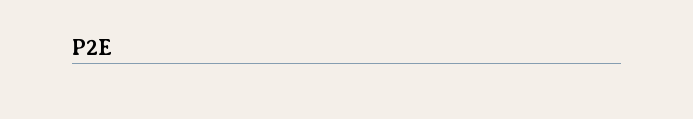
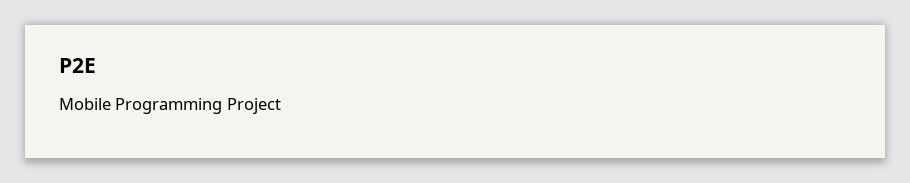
+ Mobile Programming Project

